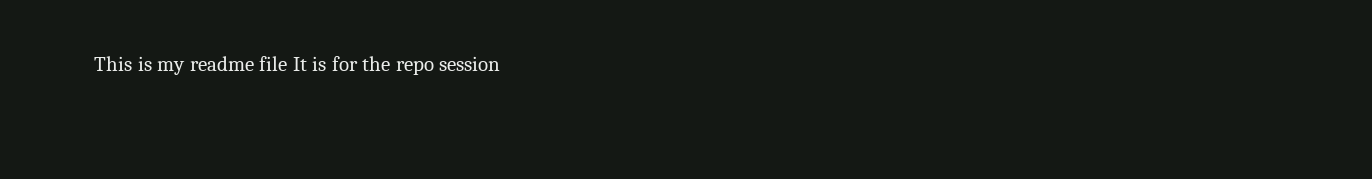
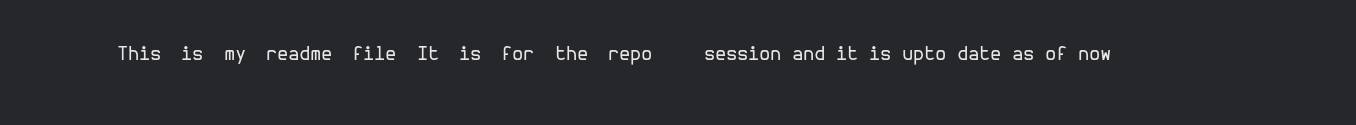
- This is my readme file It is for the repo session
+ This is my readme file It is for the repo session and it is upto date as of now

